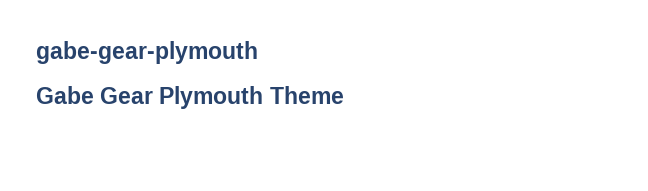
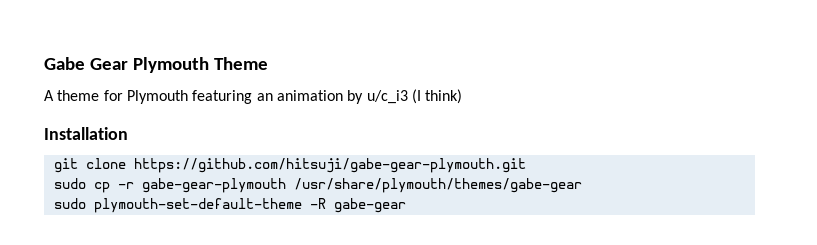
- gabe-gear-plymouth
+ A theme for Plymouth featuring an animation by u/c_i3 (I think)
+ Installation
+ git clone https://github.com/hitsuji/gabe-gear-plymouth.git
+ sudo cp -r gabe-gear-plymouth /usr/share/plymouth/themes/gabe-gear
+ sudo plymouth-set-default-theme -R gabe-gear

